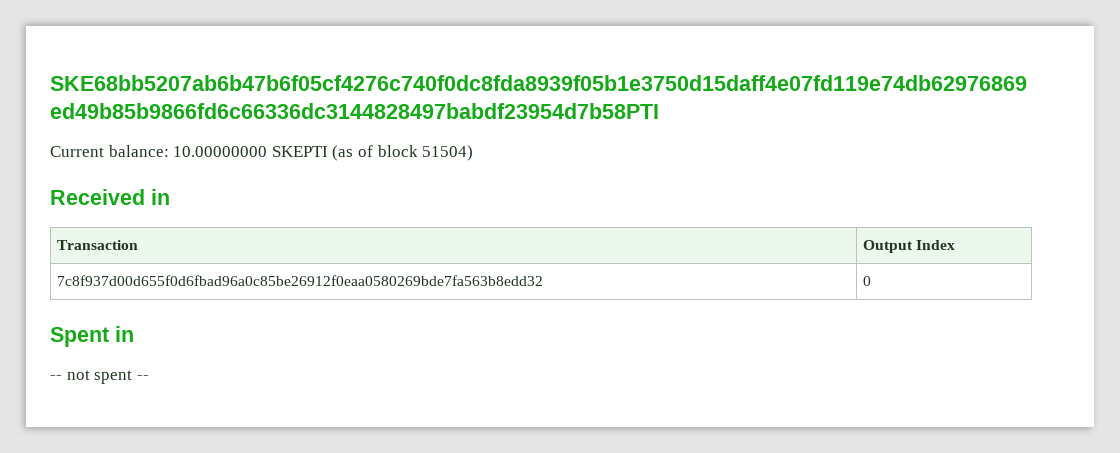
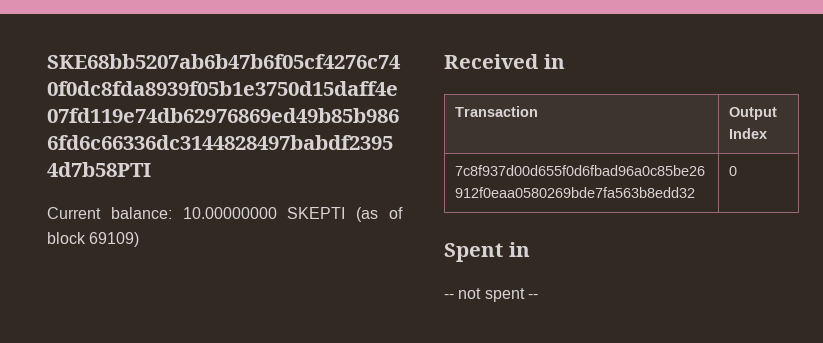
- Current balance: 10.00000000 SKEPTI (as of block 51504)
+ Current balance: 10.00000000 SKEPTI (as of block 69109)

